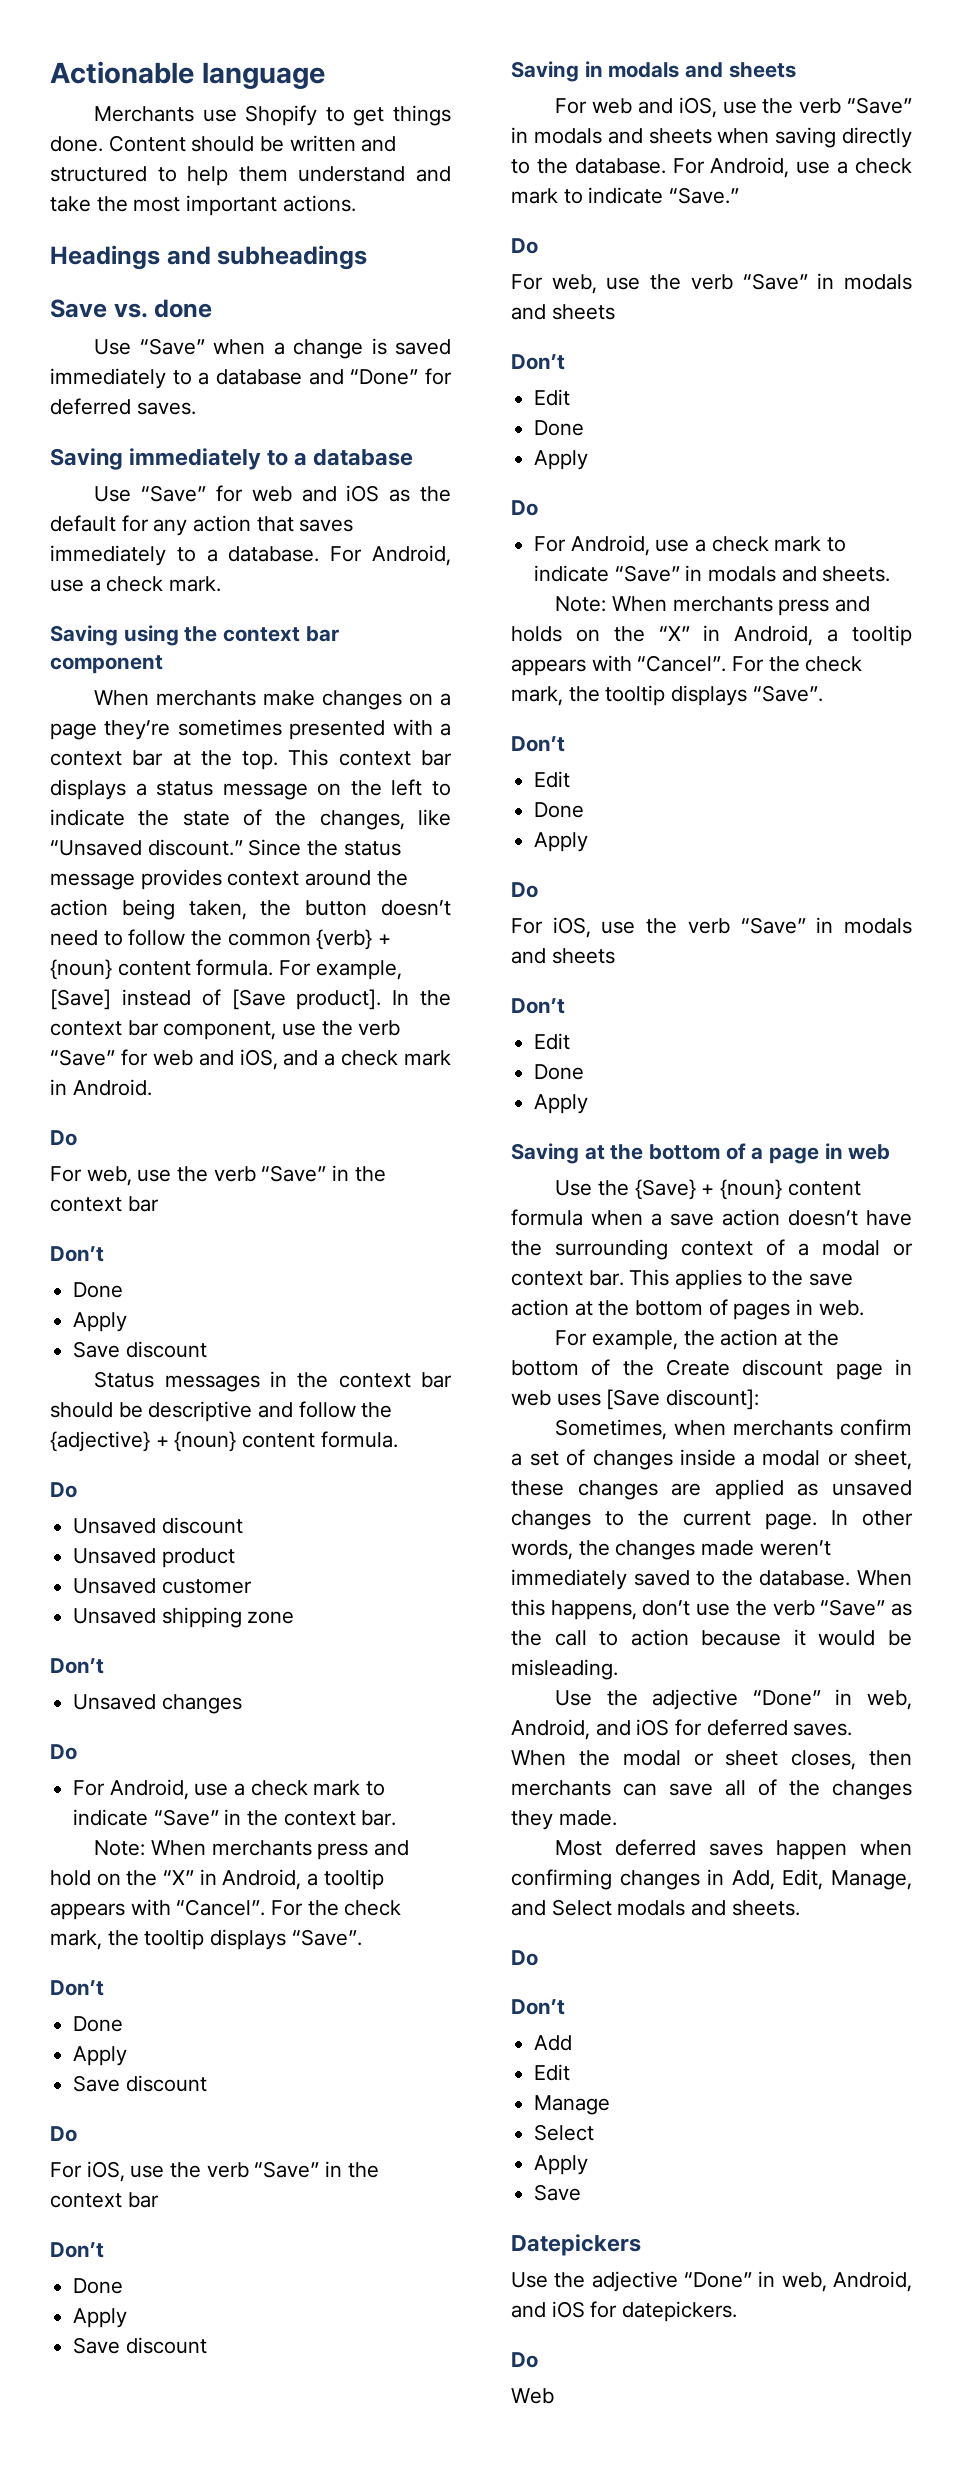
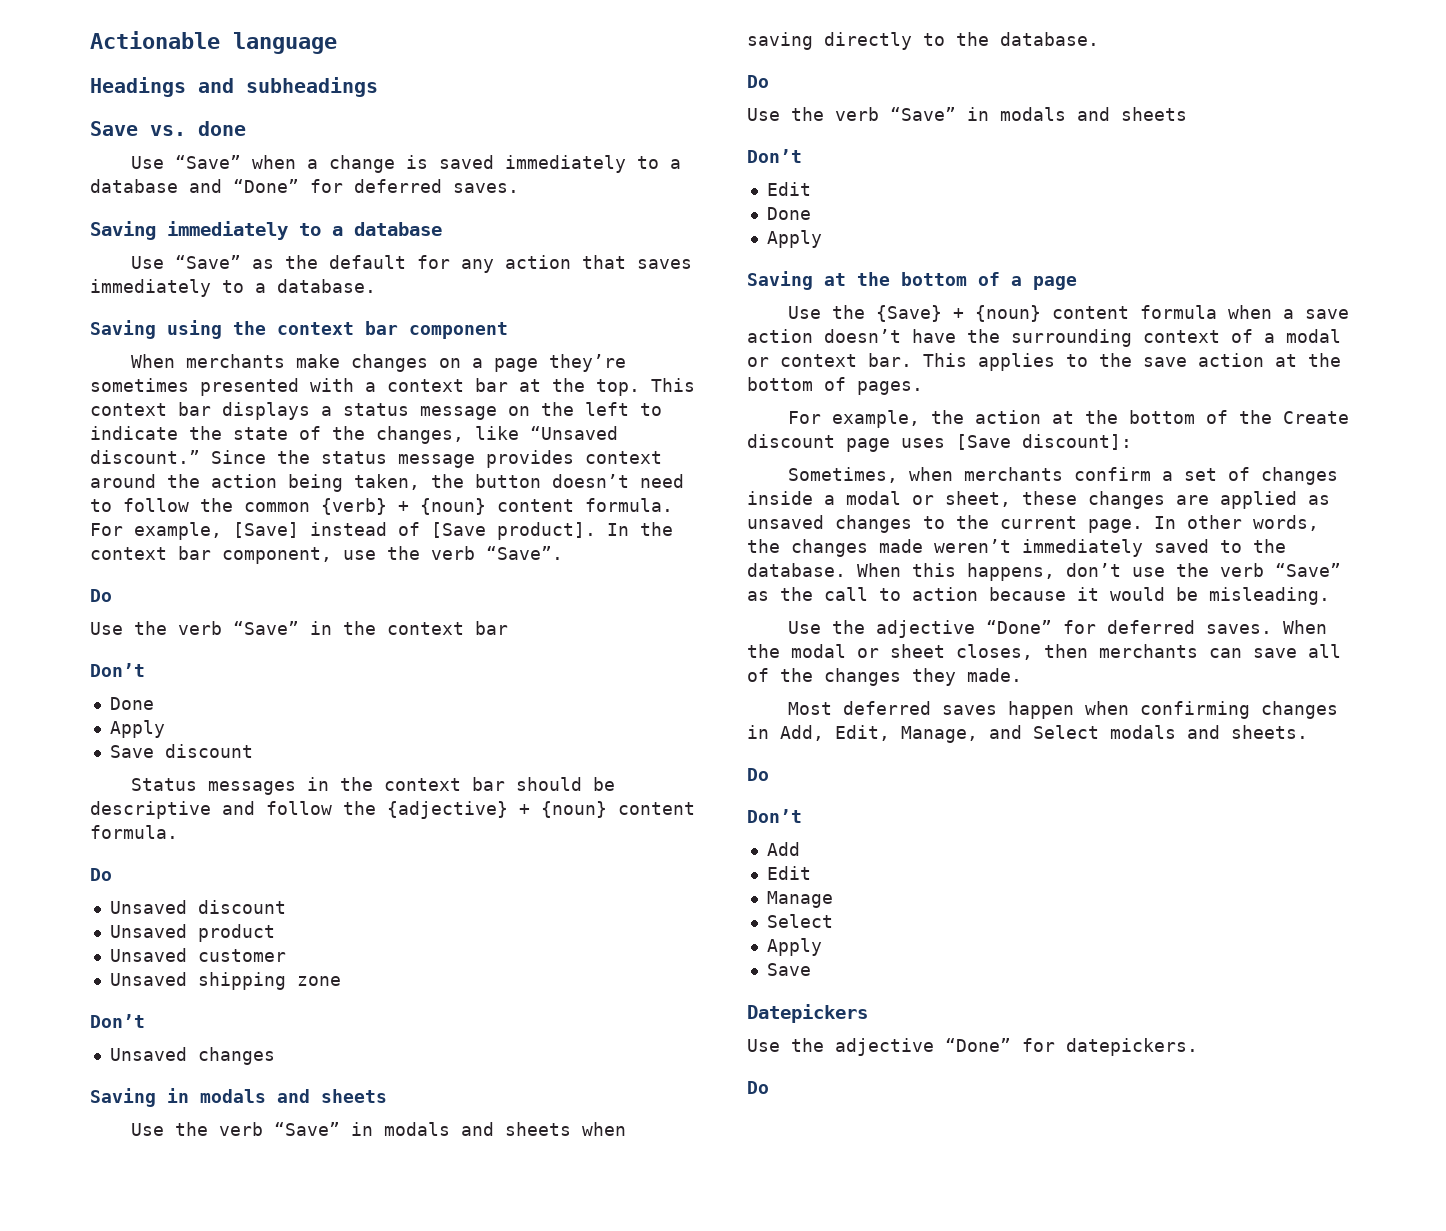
- Merchants use Shopify to get things done. Content should be written and structured to help them understand and take the most important actions.
- Use “Save” for web and iOS as the default for any action that saves immediately to a database. For Android, use a check mark.
+ Use “Save” as the default for any action that saves immediately to a database.
- In the context bar component, use the verb “Save” for web and iOS, and a check mark in Android.
+ In the context bar component, use the verb “Save”.
  Do
- For web, use the verb “Save” in the context bar
+ Use the verb “Save” in the context bar
  Unsaved changes
- Do
- For Android, use a check mark to indicate “Save” in the context bar.
- Note: When merchants press and hold on the “X” in Android, a tooltip appears with “Cancel”. For the check mark, the tooltip displays “Save”.
- Don’t
- Done
- Apply
- Save discount
- Do
- For iOS, use the verb “Save” in the context bar
- Don’t
- Done
- Apply
- Save discount
- For web and iOS, use the verb “Save” in modals and sheets when saving directly to the database. For Android, use a check mark to indicate “Save.”
+ Use the verb “Save” in modals and sheets when saving directly to the database.
  Do
- For web, use the verb “Save” in modals and sheets
- Don’t
- Edit
- Done
- Apply
- Do
- For Android, use a check mark to indicate “Save” in modals and sheets.
- Note: When merchants press and holds on the “X” in Android, a tooltip appears with “Cancel”. For the check mark, the tooltip displays “Save”.
- Don’t
- Edit
- Done
- Apply
- Do
- For iOS, use the verb “Save” in modals and sheets
+ Use the verb “Save” in modals and sheets
- Saving at the bottom of a page in web
+ Saving at the bottom of a page
- This applies to the save action at the bottom of pages in web.
+ This applies to the save action at the bottom of pages.
- For example, the action at the bottom of the Create discount page in web uses [Save discount]:
+ For example, the action at the bottom of the Create discount page uses [Save discount]:
- Use the adjective “Done” in web, Android, and iOS for deferred saves.
+ Use the adjective “Done” for deferred saves.
- Use the adjective “Done” in web, Android, and iOS for datepickers.
+ Use the adjective “Done” for datepickers.
- Web

